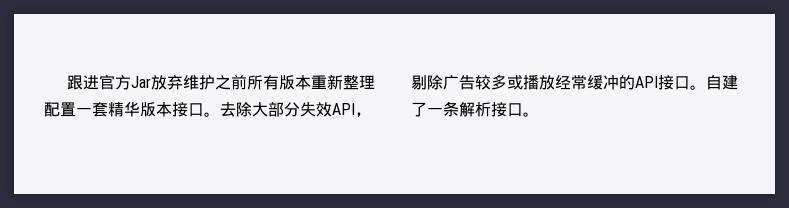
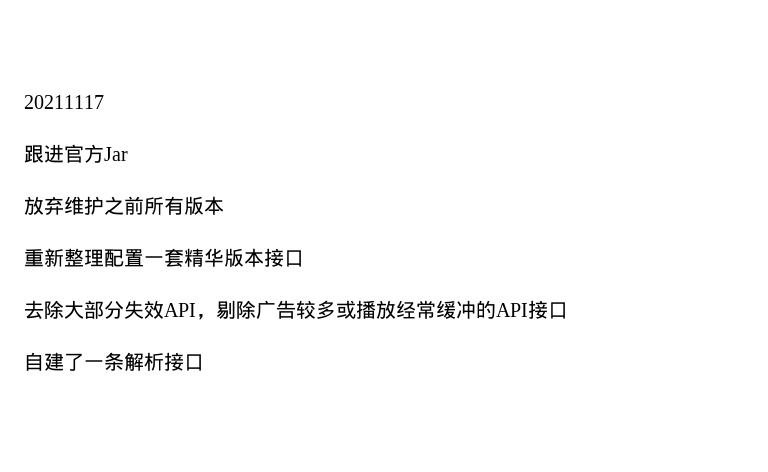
+ 20211117
- 跟进官方Jar放弃维护之前所有版本重新整理配置一套精华版本接口。去除大部分失效API，剔除广告较多或播放经常缓冲的API接口。自建了一条解析接口。
+ 跟进官方Jar
+ 放弃维护之前所有版本
+ 重新整理配置一套精华版本接口
+ 去除大部分失效API，剔除广告较多或播放经常缓冲的API接口
+ 自建了一条解析接口

